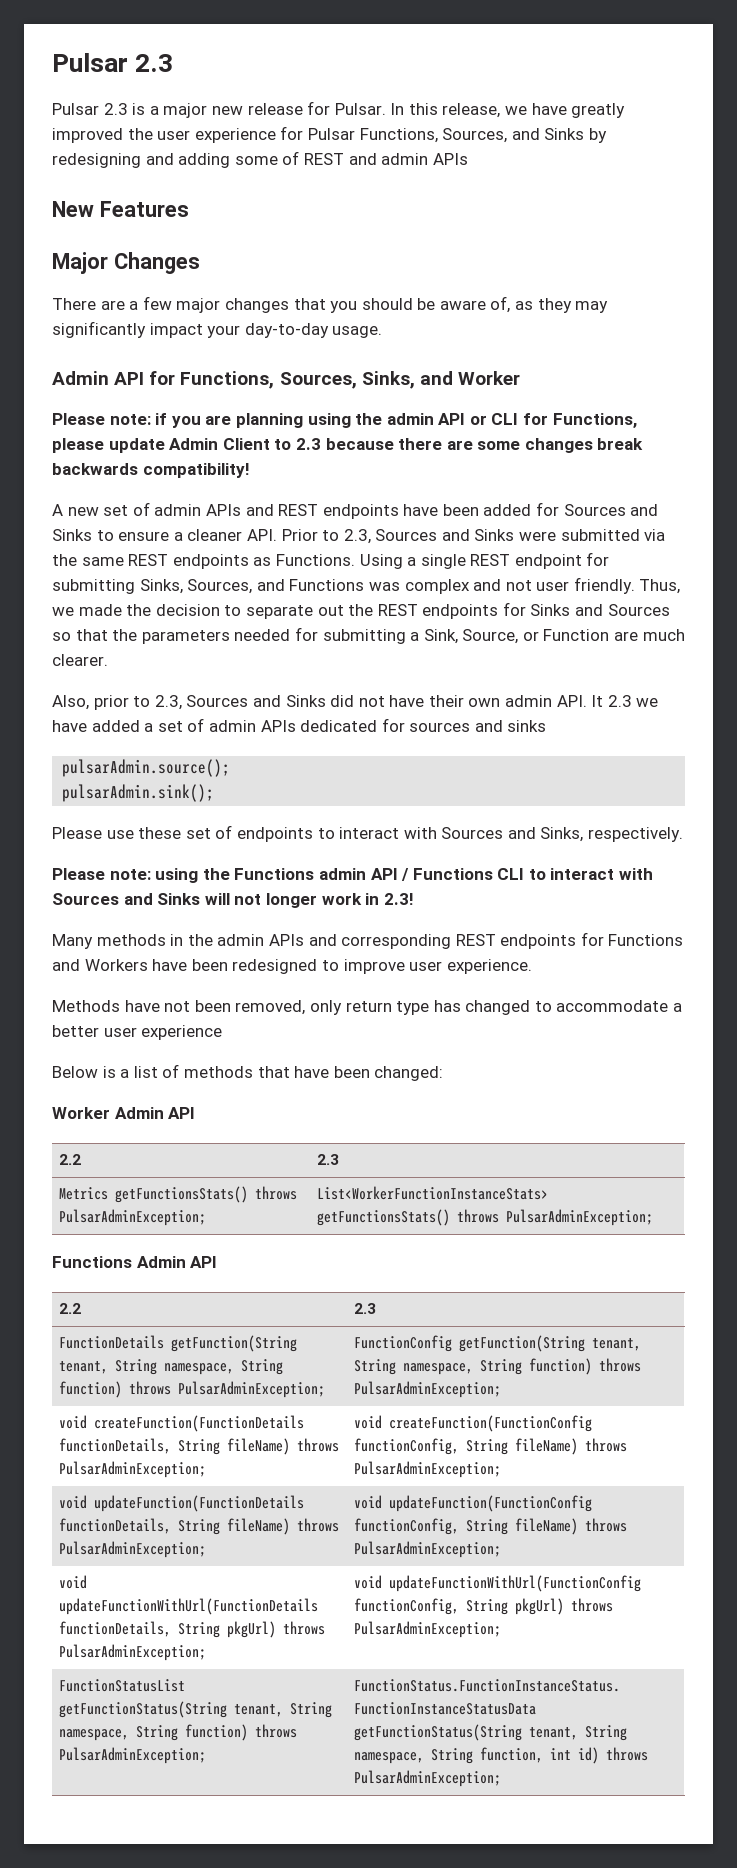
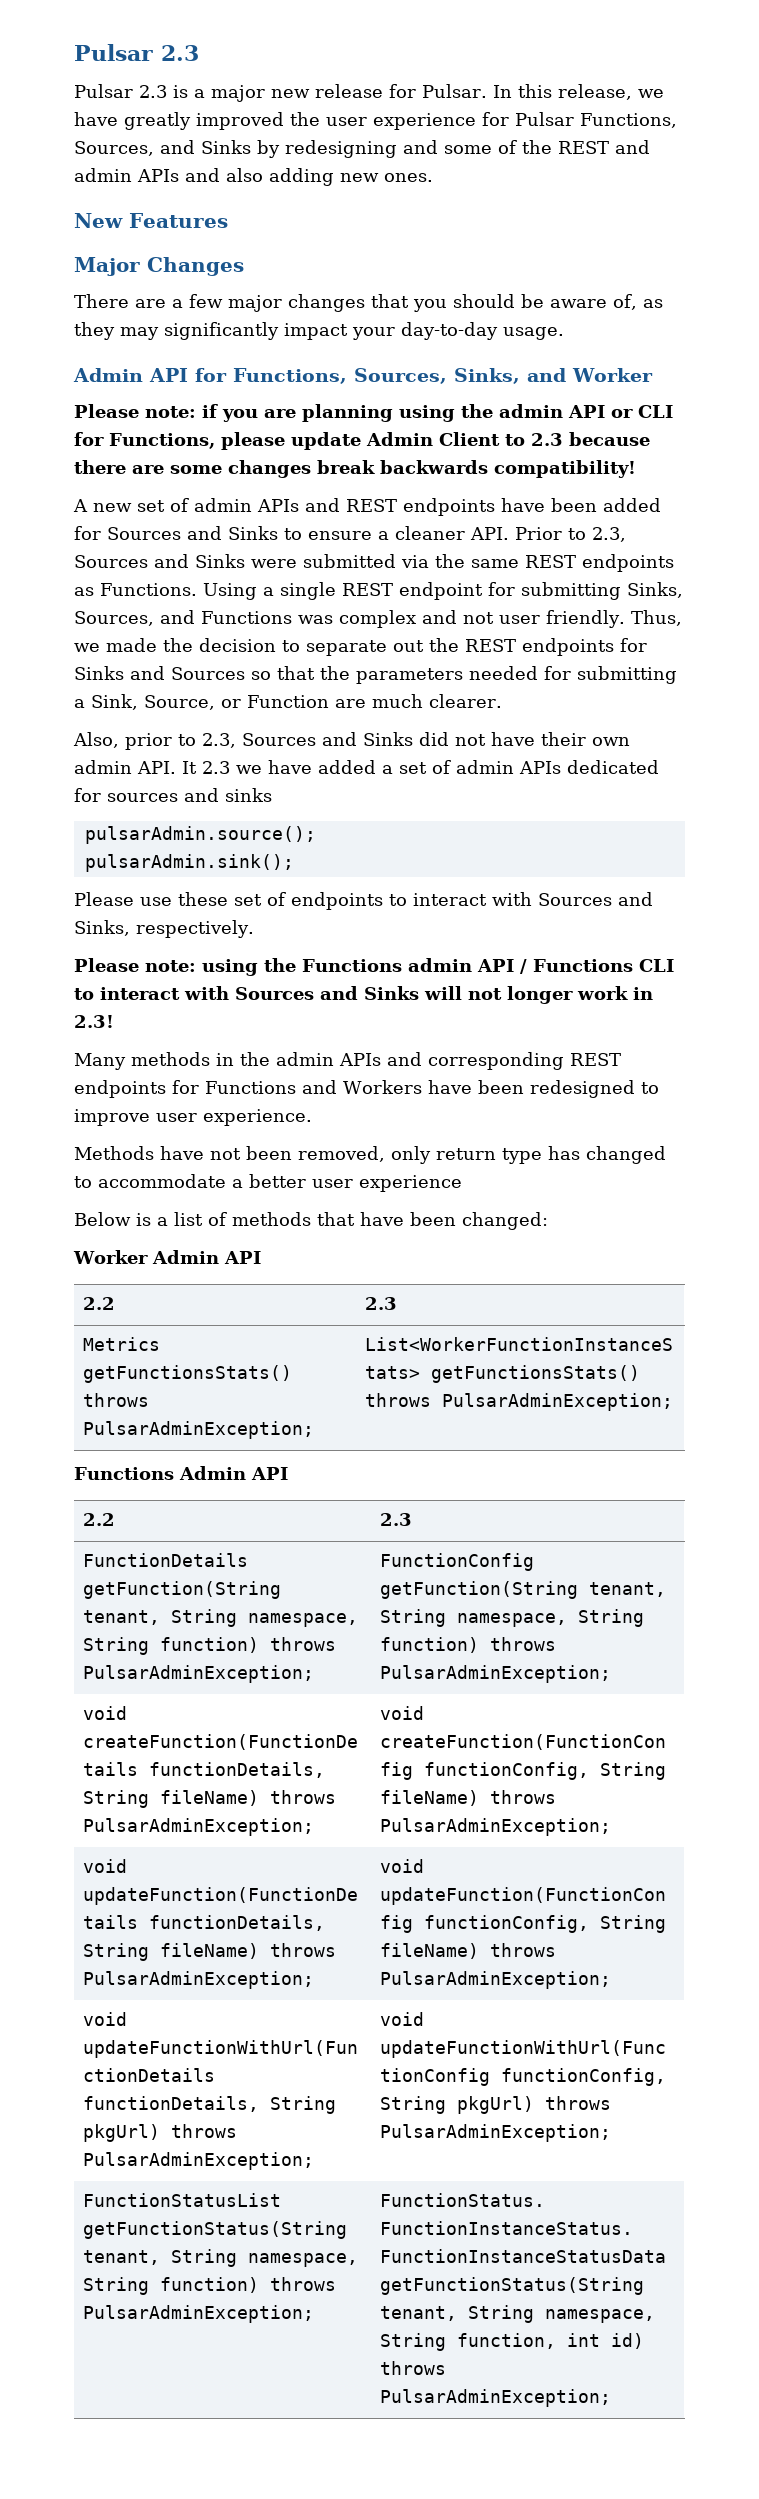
- In this release, we have greatly improved the user experience for Pulsar Functions, Sources, and Sinks by redesigning and adding some of REST and admin APIs
+ In this release, we have greatly improved the user experience for Pulsar Functions, Sources, and Sinks by redesigning and some of the REST and admin APIs and also adding new ones.

